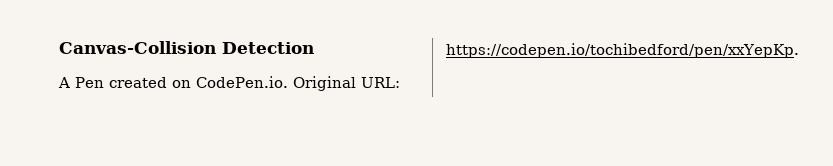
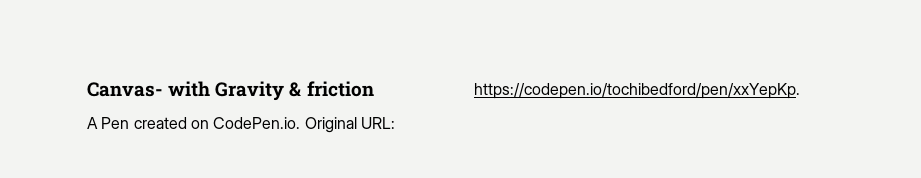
- Canvas-Collision Detection
+ Canvas- with Gravity & friction

